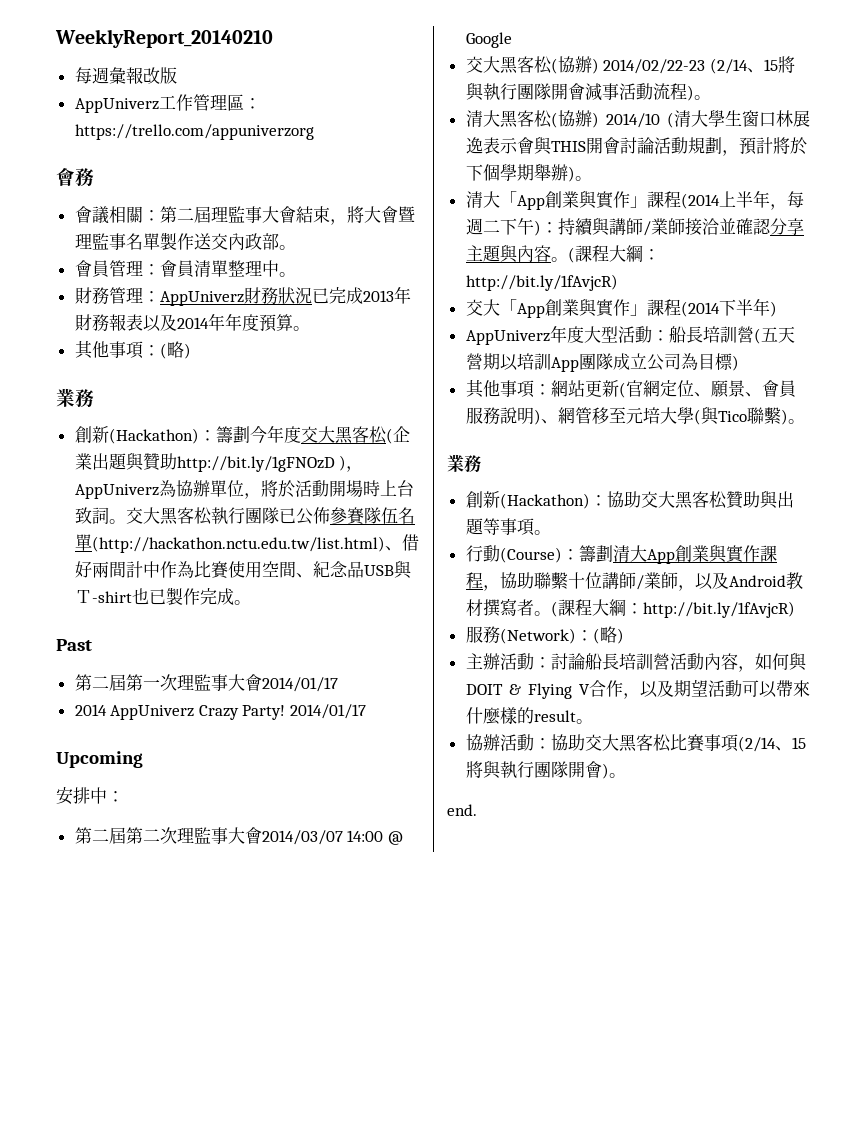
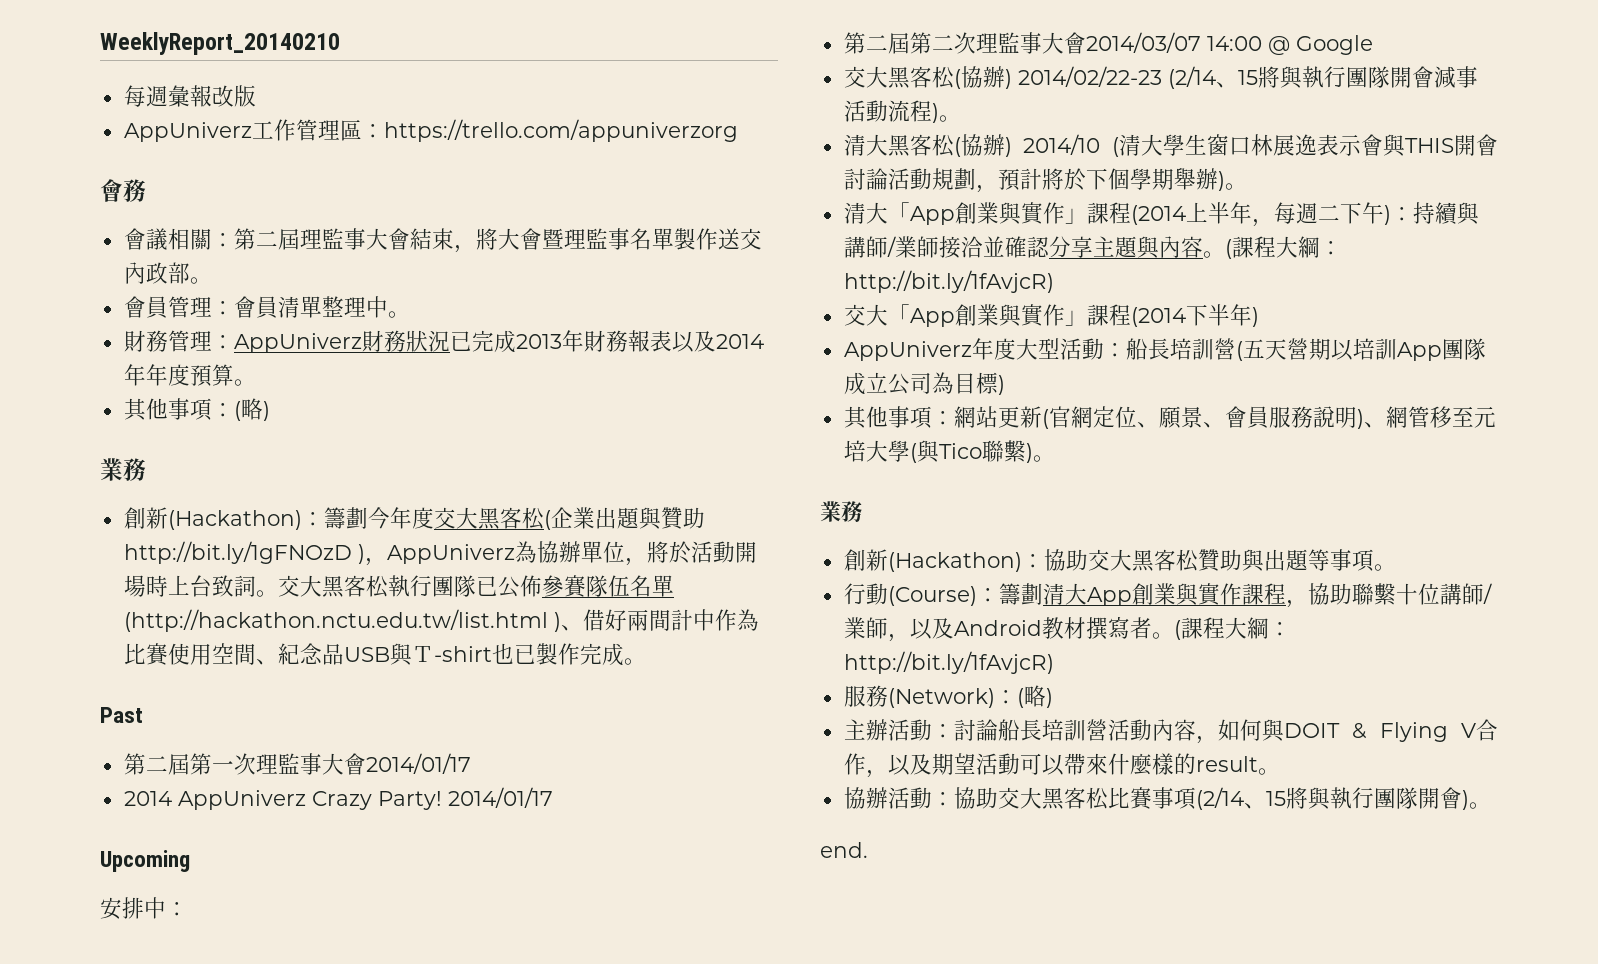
- 交大黑客松執行團隊已公佈參賽隊伍名單(http://hackathon.nctu.edu.tw/list.html)、借好兩間計中作為比賽使用空間、紀念品USB與Ｔ-shirt也已製作完成。
+ 交大黑客松執行團隊已公佈參賽隊伍名單(http://hackathon.nctu.edu.tw/list.html )、借好兩間計中作為比賽使用空間、紀念品USB與Ｔ-shirt也已製作完成。

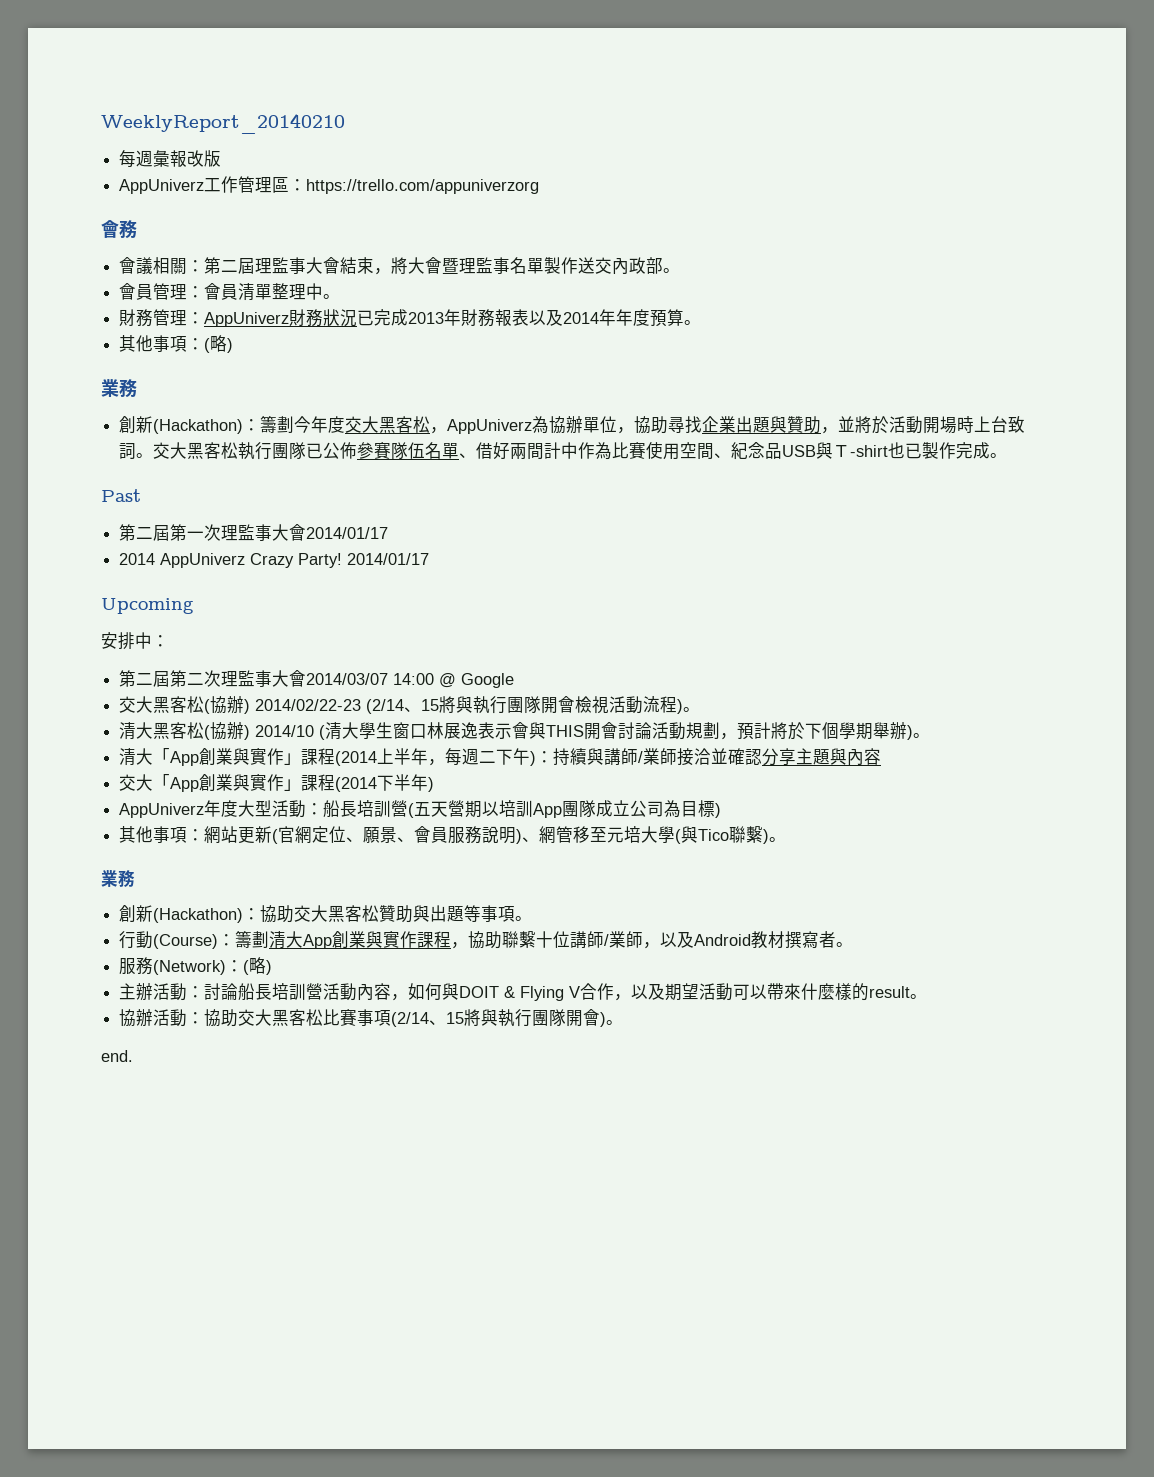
- 創新(Hackathon)：籌劃今年度交大黑客松(企業出題與贊助http://bit.ly/1gFNOzD )，AppUniverz為協辦單位，將於活動開場時上台致詞。
+ 創新(Hackathon)：籌劃今年度交大黑客松，AppUniverz為協辦單位，協助尋找企業出題與贊助，並將於活動開場時上台致詞。
- 交大黑客松執行團隊已公佈參賽隊伍名單(http://hackathon.nctu.edu.tw/list.html )、借好兩間計中作為比賽使用空間、紀念品USB與Ｔ-shirt也已製作完成。
+ 交大黑客松執行團隊已公佈參賽隊伍名單、借好兩間計中作為比賽使用空間、紀念品USB與Ｔ-shirt也已製作完成。
- 交大黑客松(協辦) 2014/02/22-23 (2/14、15將與執行團隊開會減事活動流程)。
+ 交大黑客松(協辦) 2014/02/22-23 (2/14、15將與執行團隊開會檢視活動流程)。
- 清大「App創業與實作」課程(2014上半年，每週二下午)：持續與講師/業師接洽並確認分享主題與內容。(課程大綱：http://bit.ly/1fAvjcR)
+ 清大「App創業與實作」課程(2014上半年，每週二下午)：持續與講師/業師接洽並確認分享主題與內容
- 行動(Course)：籌劃清大App創業與實作課程，協助聯繫十位講師/業師，以及Android教材撰寫者。(課程大綱：http://bit.ly/1fAvjcR)
+ 行動(Course)：籌劃清大App創業與實作課程，協助聯繫十位講師/業師，以及Android教材撰寫者。

